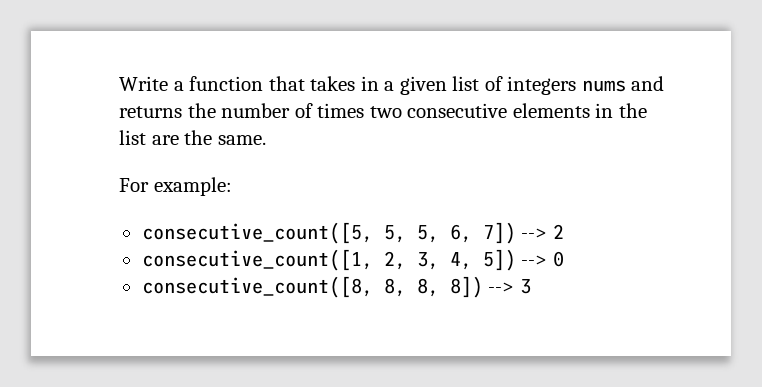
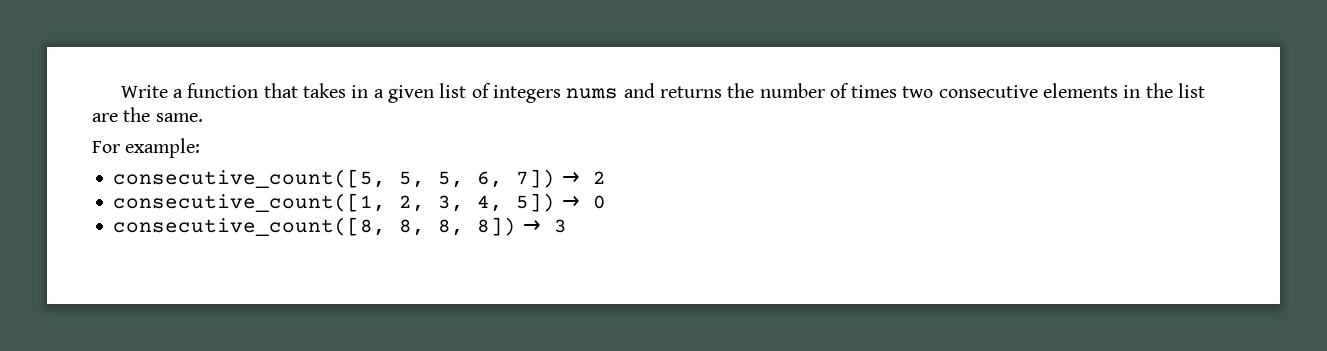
- consecutive_count([5, 5, 5, 6, 7]) --> 2
+ consecutive_count([5, 5, 5, 6, 7]) → 2
- consecutive_count([1, 2, 3, 4, 5]) --> 0
+ consecutive_count([1, 2, 3, 4, 5]) → 0
- consecutive_count([8, 8, 8, 8]) --> 3
+ consecutive_count([8, 8, 8, 8]) → 3

